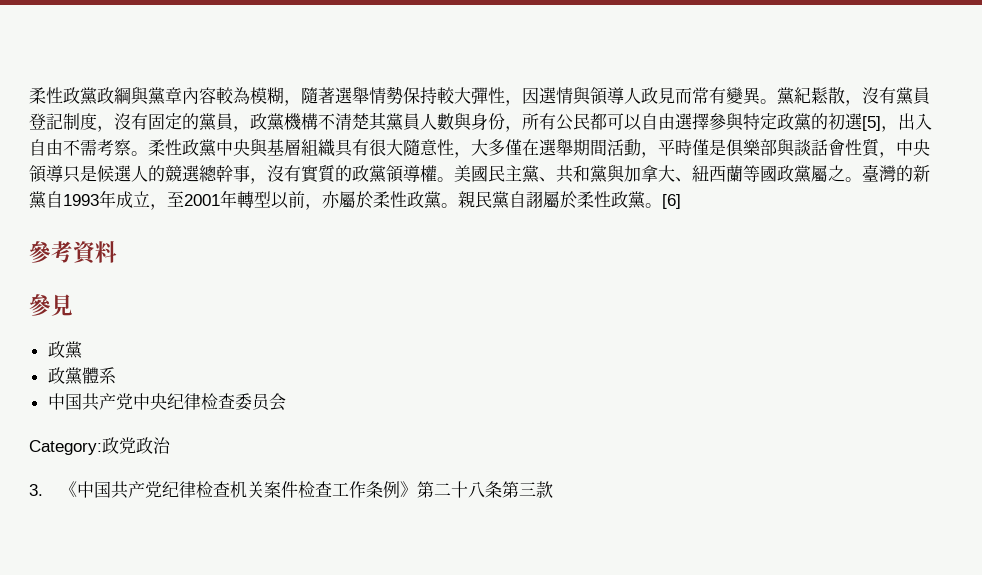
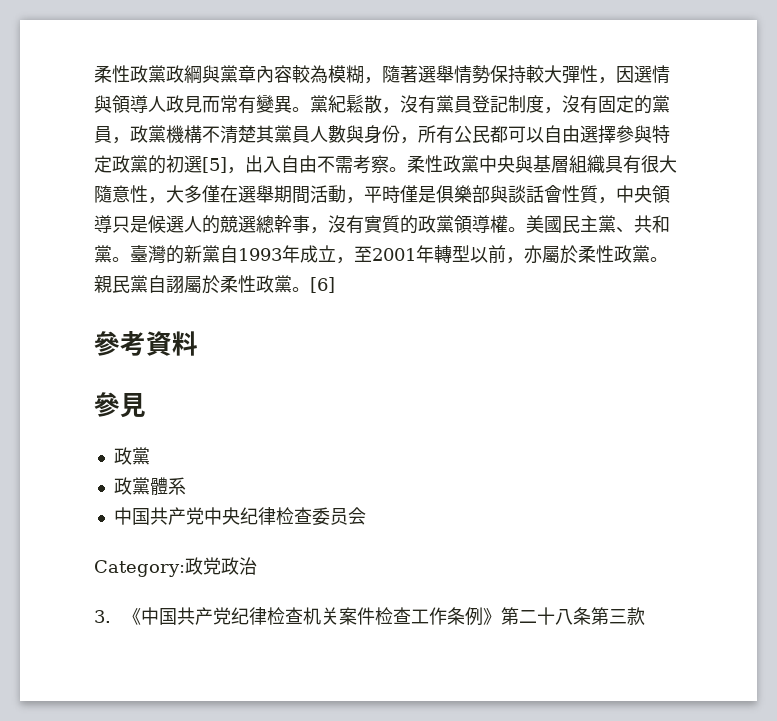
- 美國民主黨、共和黨與加拿大、紐西蘭等國政黨屬之。
+ 美國民主黨、共和黨。

